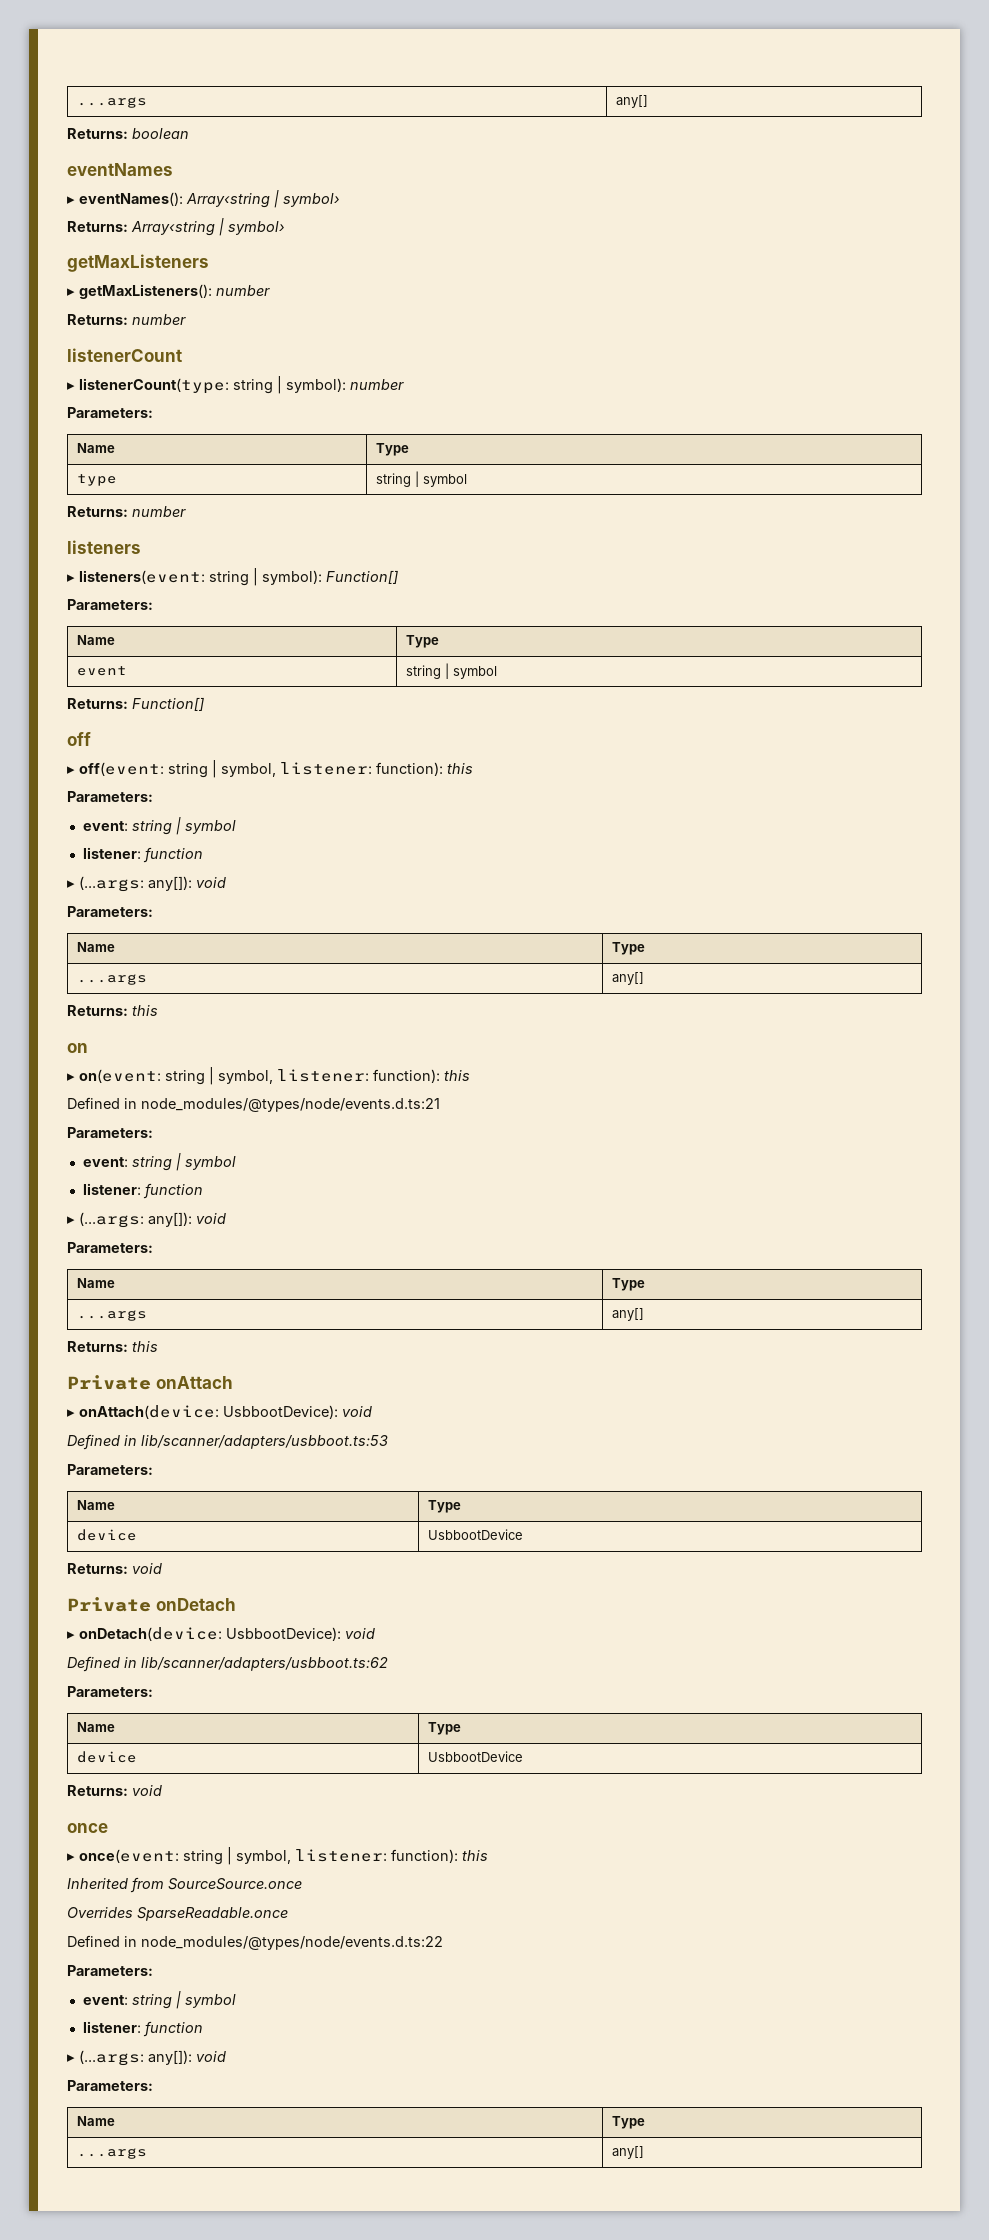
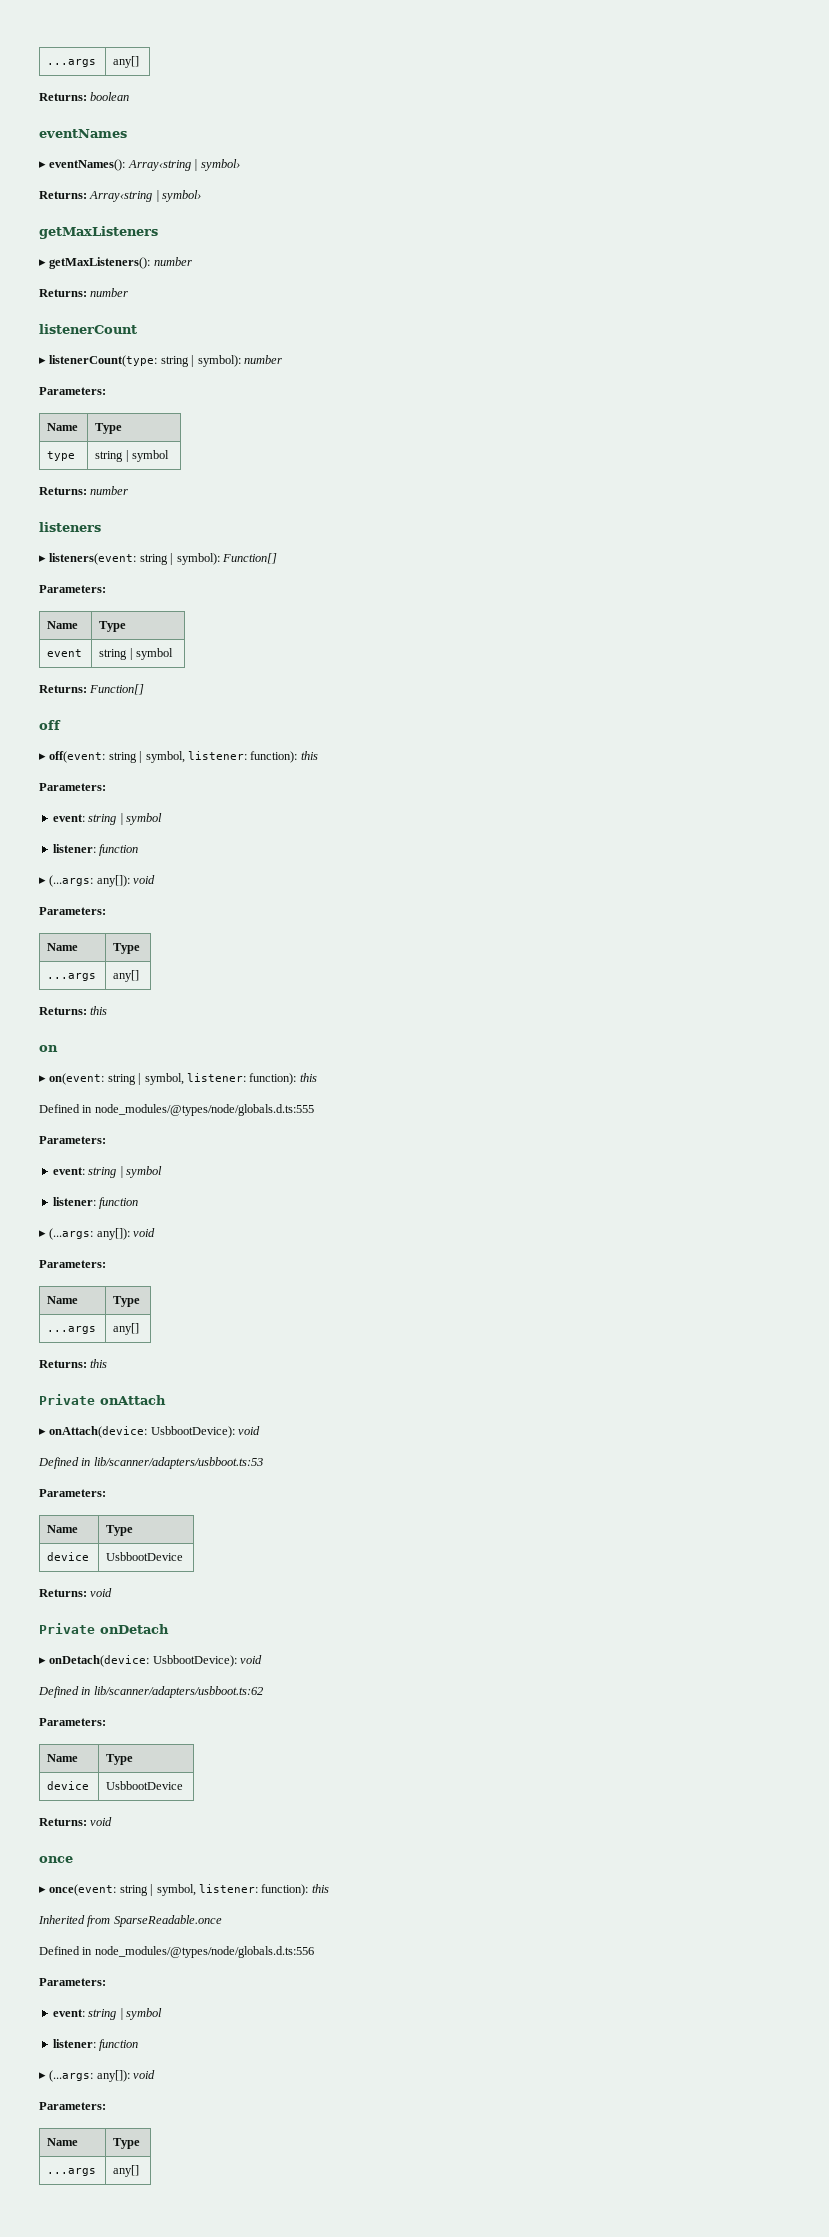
- Defined in node_modules/@types/node/events.d.ts:21
+ Defined in node_modules/@types/node/globals.d.ts:555
- Inherited from SourceSource.once
- Overrides SparseReadable.once
+ Inherited from SparseReadable.once
- Defined in node_modules/@types/node/events.d.ts:22
+ Defined in node_modules/@types/node/globals.d.ts:556

